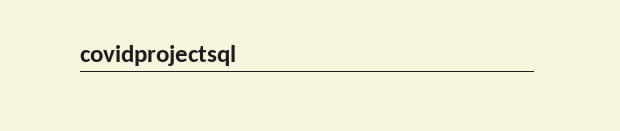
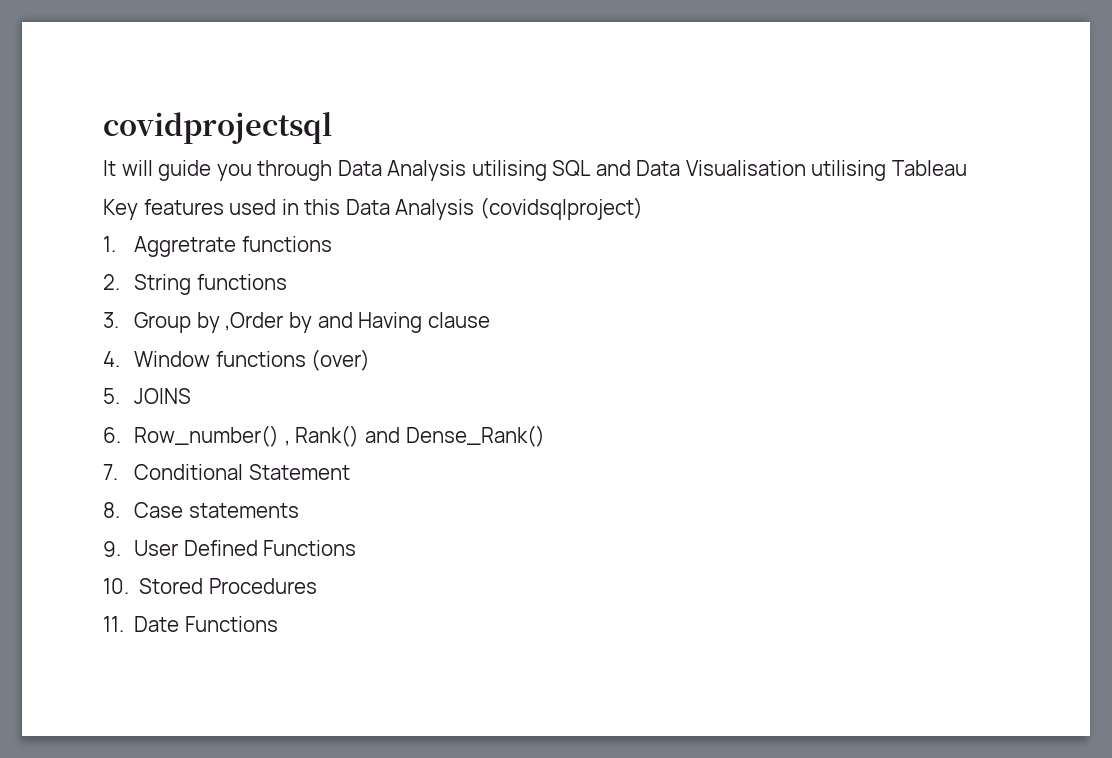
+ It will guide you through Data Analysis utilising SQL and Data Visualisation utilising Tableau
+ Key features used in this Data Analysis (covidsqlproject)
+ 1. Aggretrate functions
+ 2. String functions
+ 3. Group by ,Order by and Having clause
+ 4. Window functions (over)
+ 5. JOINS
+ 6. Row_number() , Rank() and Dense_Rank()
+ 7. Conditional Statement
+ 8. Case statements
+ 9. User Defined Functions
+ 10. Stored Procedures
+ 11. Date Functions

